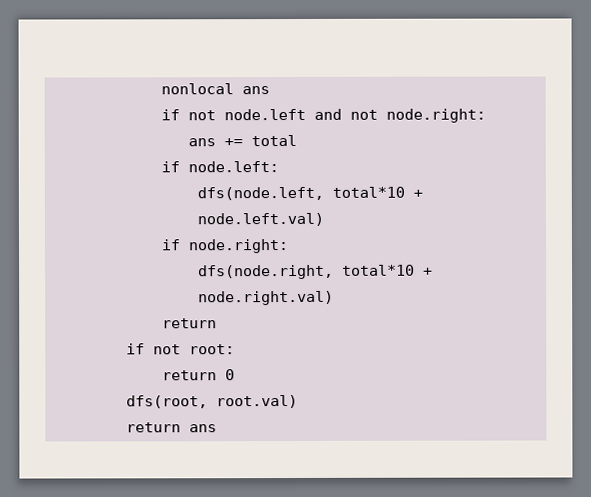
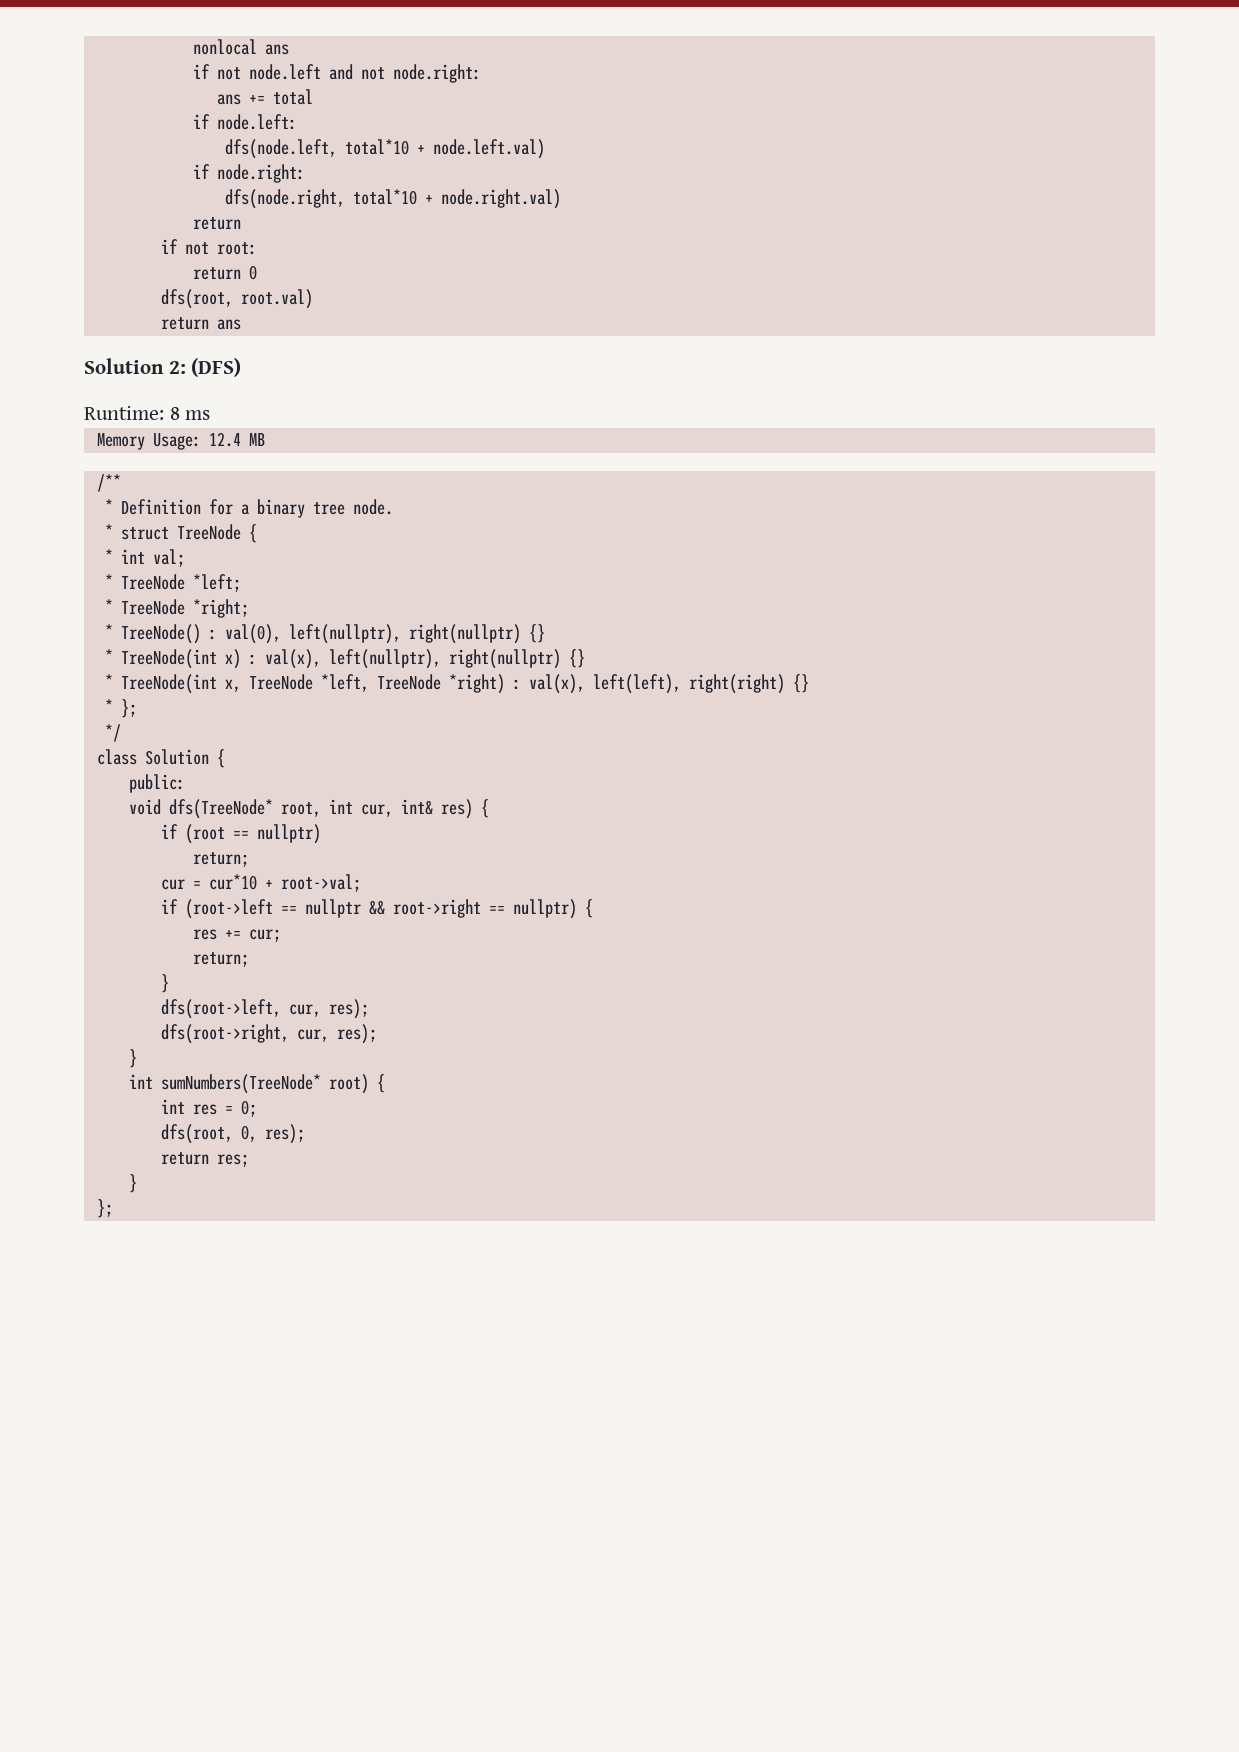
+ Solution 2: (DFS)
+ Runtime: 8 ms
+ Memory Usage: 12.4 MB
+ /**
+ * Definition for a binary tree node.
+ * struct TreeNode {
+ * int val;
+ * TreeNode *left;
+ * TreeNode *right;
+ * TreeNode() : val(0), left(nullptr), right(nullptr) {}
+ * TreeNode(int x) : val(x), left(nullptr), right(nullptr) {}
+ * TreeNode(int x, TreeNode *left, TreeNode *right) : val(x), left(left), right(right) {}
+ * };
+ */
+ class Solution {
+ public:
+ void dfs(TreeNode* root, int cur, int& res) {
+ if (root == nullptr)
+ return;
+ cur = cur*10 + root->val;
+ if (root->left == nullptr && root->right == nullptr) {
+ res += cur;
+ return;
+ }
+ dfs(root->left, cur, res);
+ dfs(root->right, cur, res);
+ }
+ int sumNumbers(TreeNode* root) {
+ int res = 0;
+ dfs(root, 0, res);
+ return res;
+ }
+ };

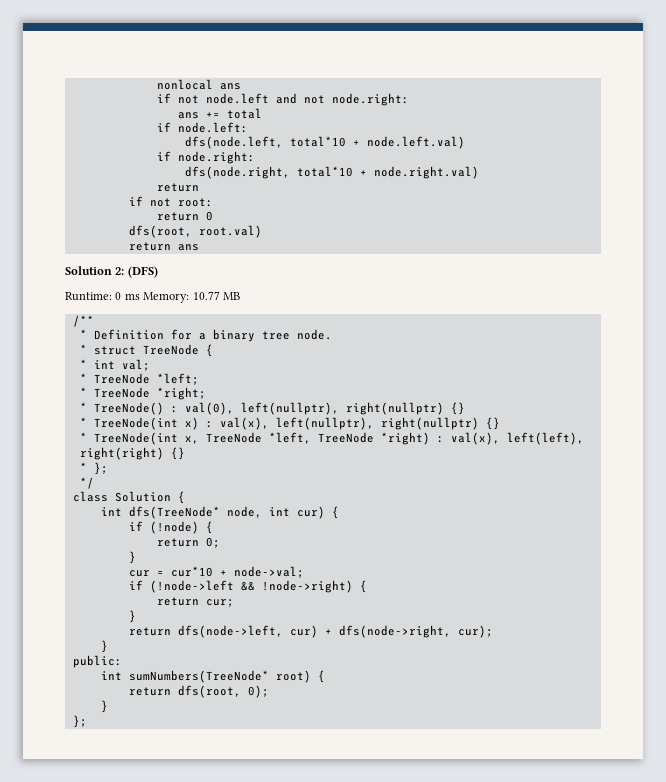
- Runtime: 8 ms
- Memory Usage: 12.4 MB
+ Runtime: 0 ms Memory: 10.77 MB
- public:
- void dfs(TreeNode* root, int cur, int& res) {
- if (root == nullptr)
- return;
+ int dfs(TreeNode* node, int cur) {
+ if (!node) {
+ return 0;
+ }
- cur = cur*10 + root->val;
- if (root->left == nullptr && root->right == nullptr) {
- res += cur;
- return;
+ cur = cur*10 + node->val;
+ if (!node->left && !node->right) {
+ return cur;
  }
- dfs(root->left, cur, res);
- dfs(root->right, cur, res);
+ return dfs(node->left, cur) + dfs(node->right, cur);
  }
+ public:
- int res = 0;
- dfs(root, 0, res);
- return res;
+ return dfs(root, 0);

